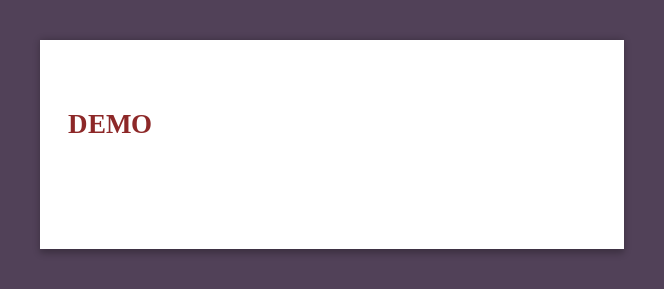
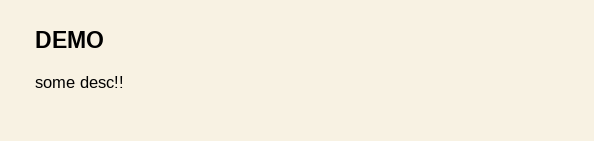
+ some desc!!

